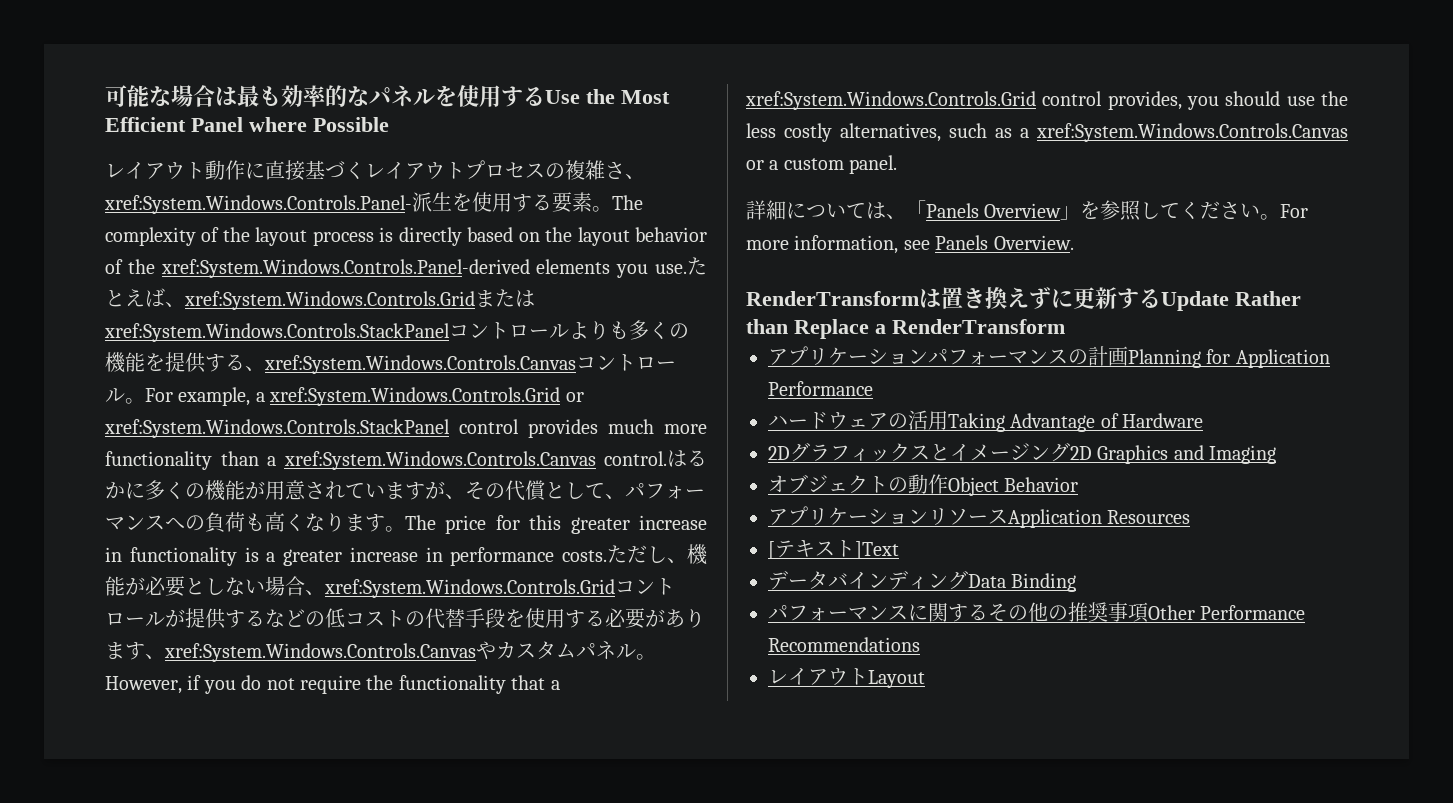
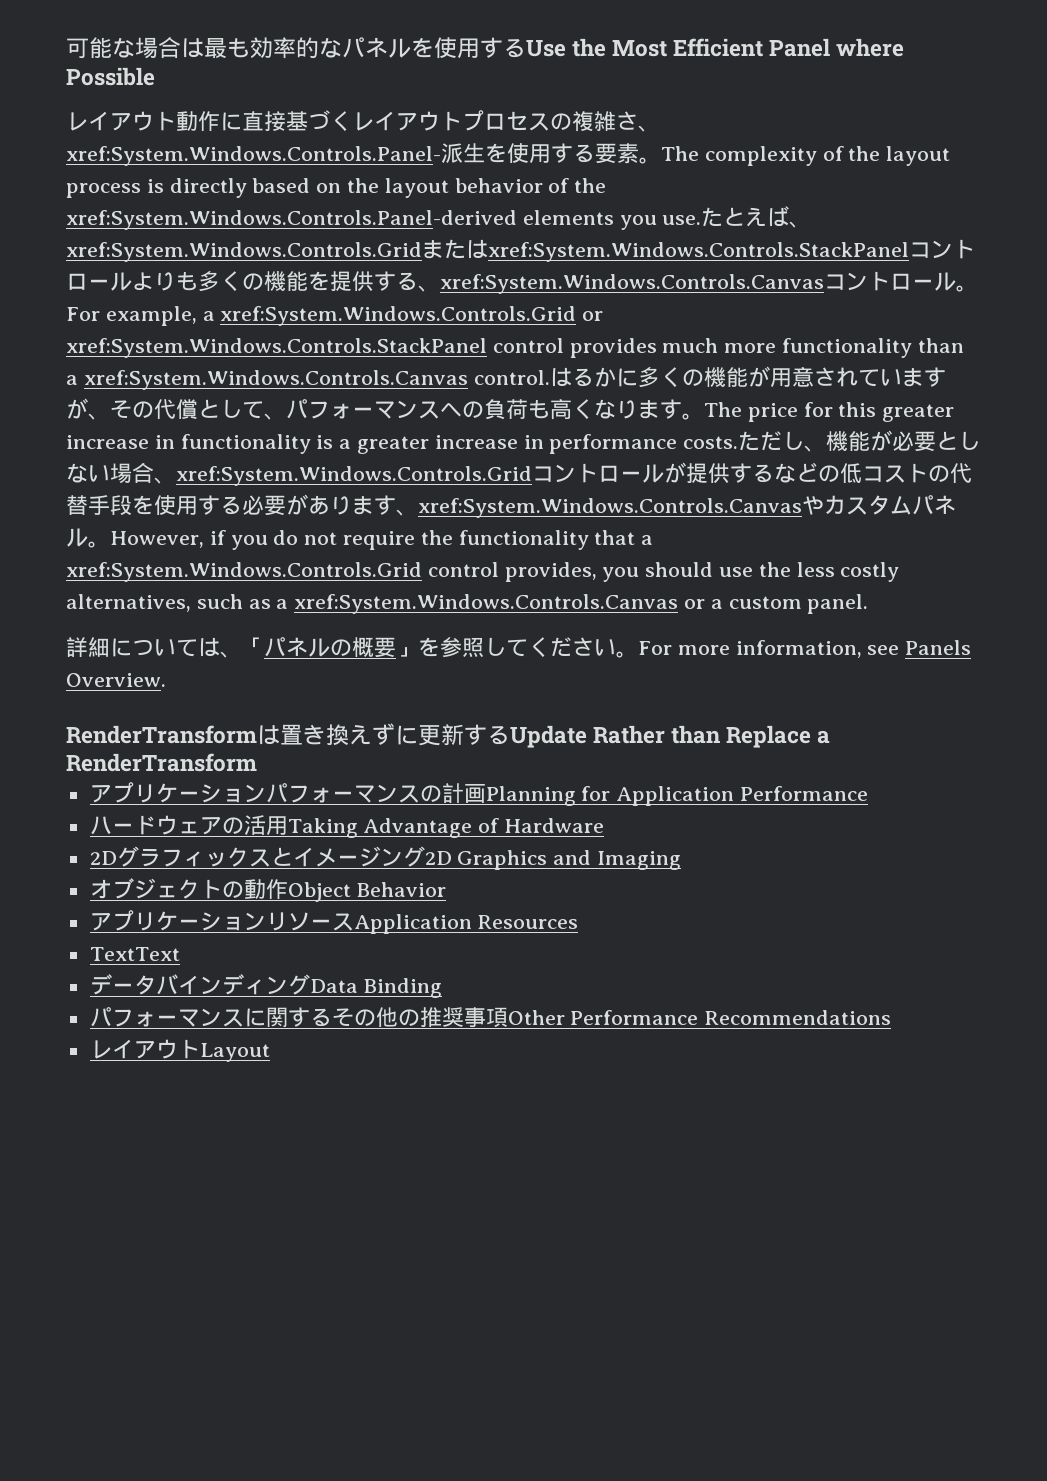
- 詳細については、「Panels Overview」を参照してください。
+ 詳細については、「パネルの概要」を参照してください。
- [テキスト]Text
+ TextText

